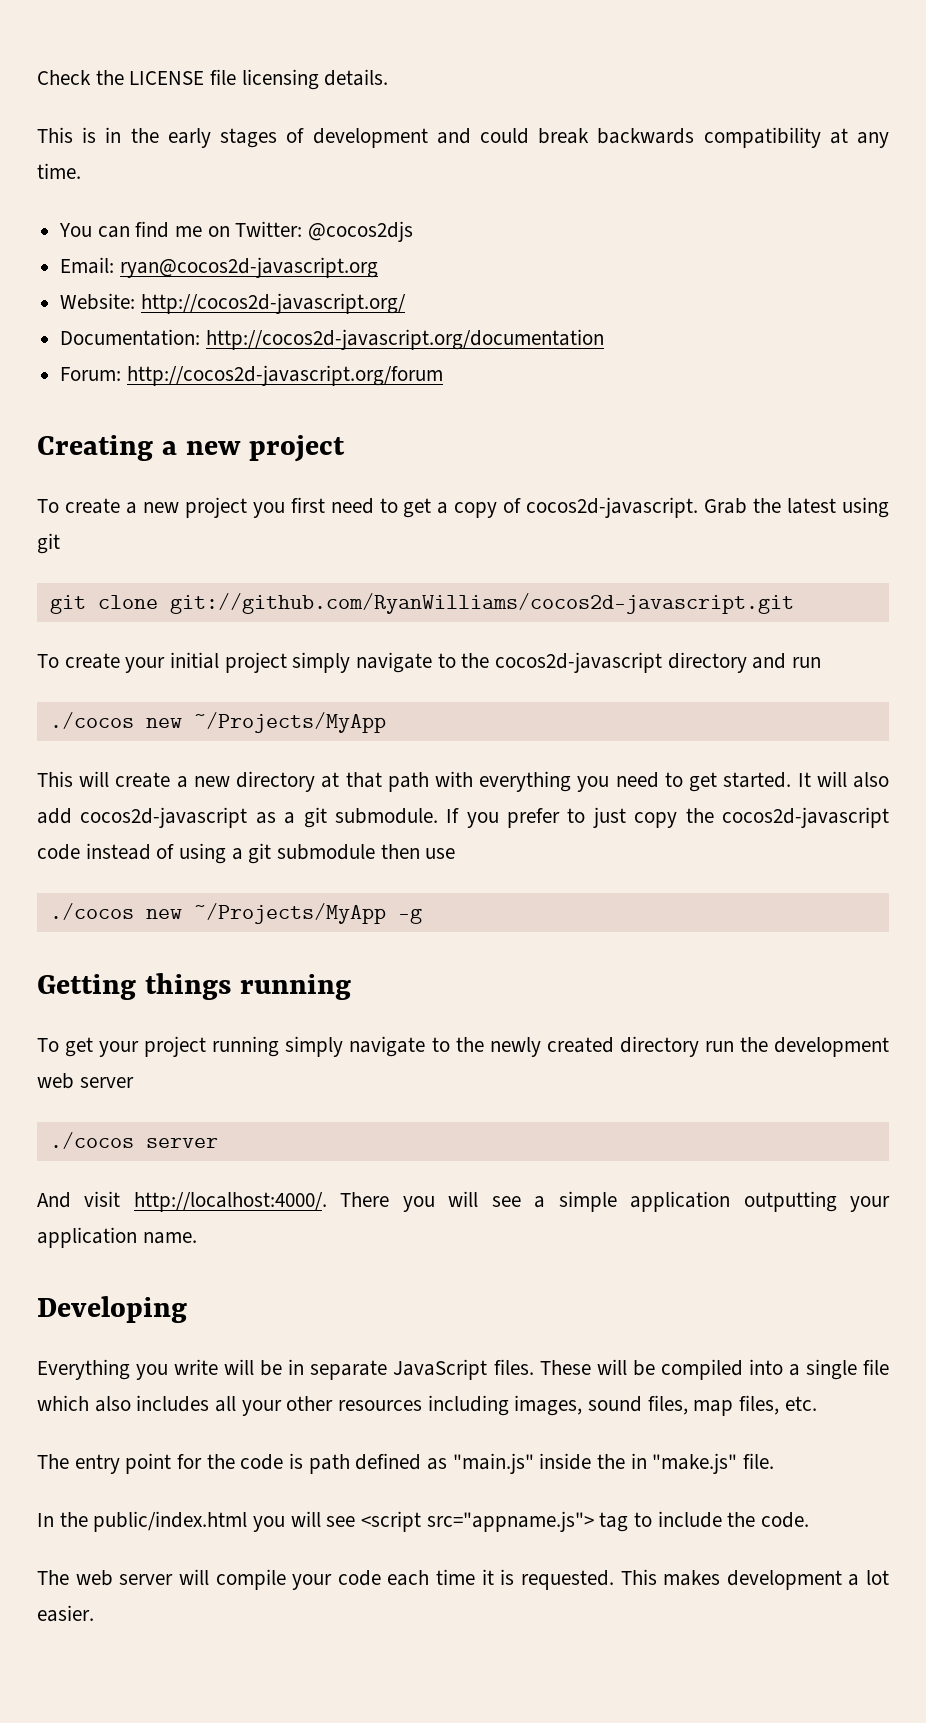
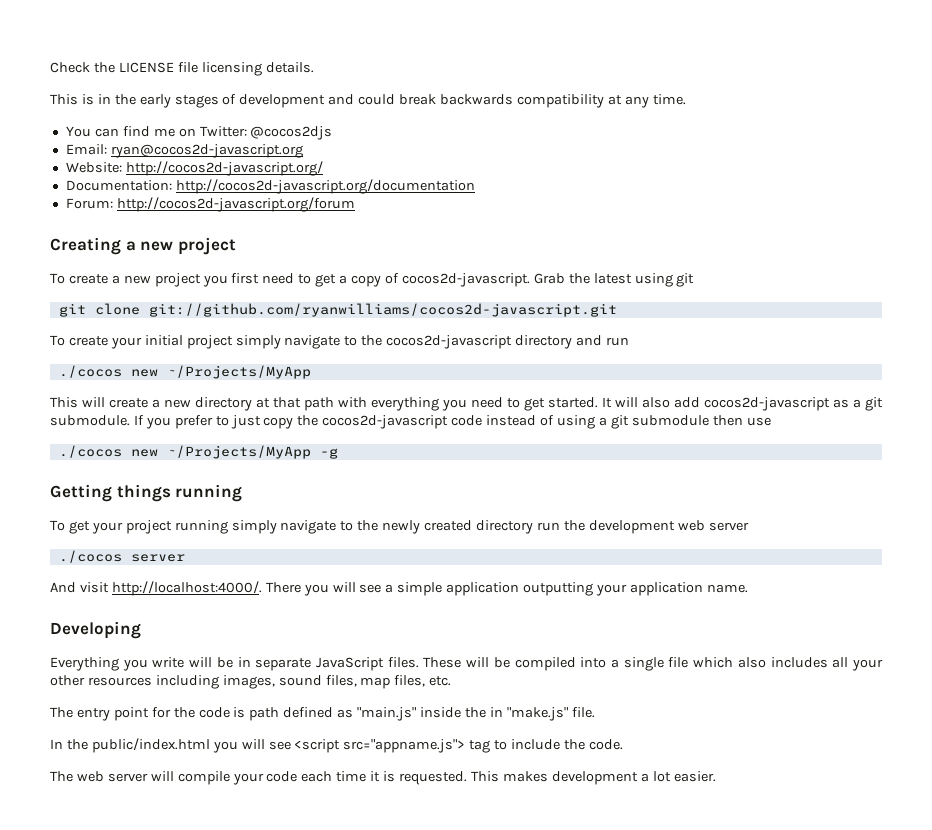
- git clone git://github.com/RyanWilliams/cocos2d-javascript.git
+ git clone git://github.com/ryanwilliams/cocos2d-javascript.git

